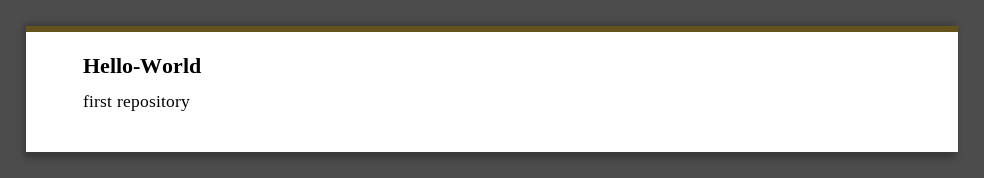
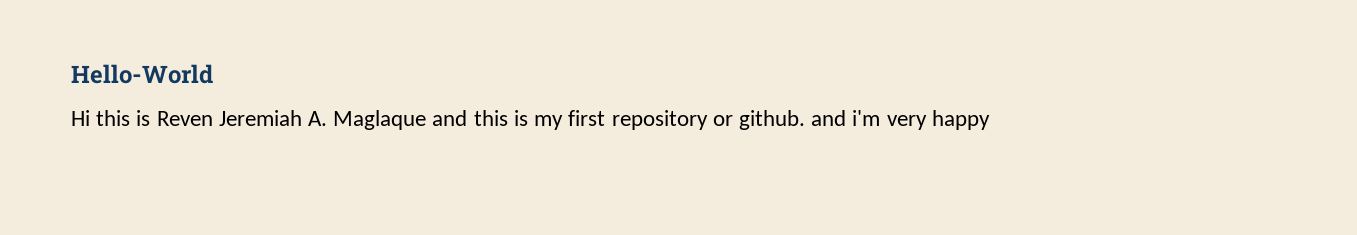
- first repository
+ Hi this is Reven Jeremiah A. Maglaque and this is my first repository or github. and i'm very happy

